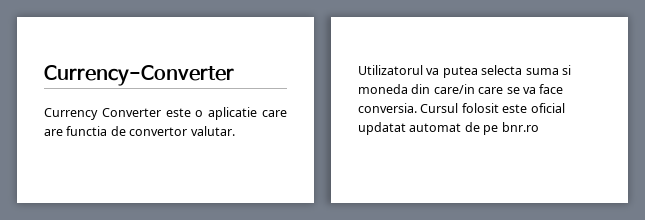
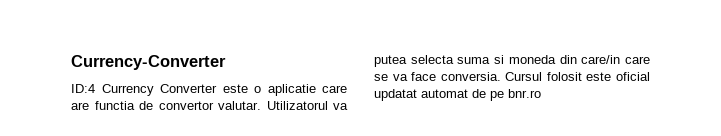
- Currency Converter este o aplicatie care are functia de convertor valutar.
+ ID:4 Currency Converter este o aplicatie care are functia de convertor valutar.

